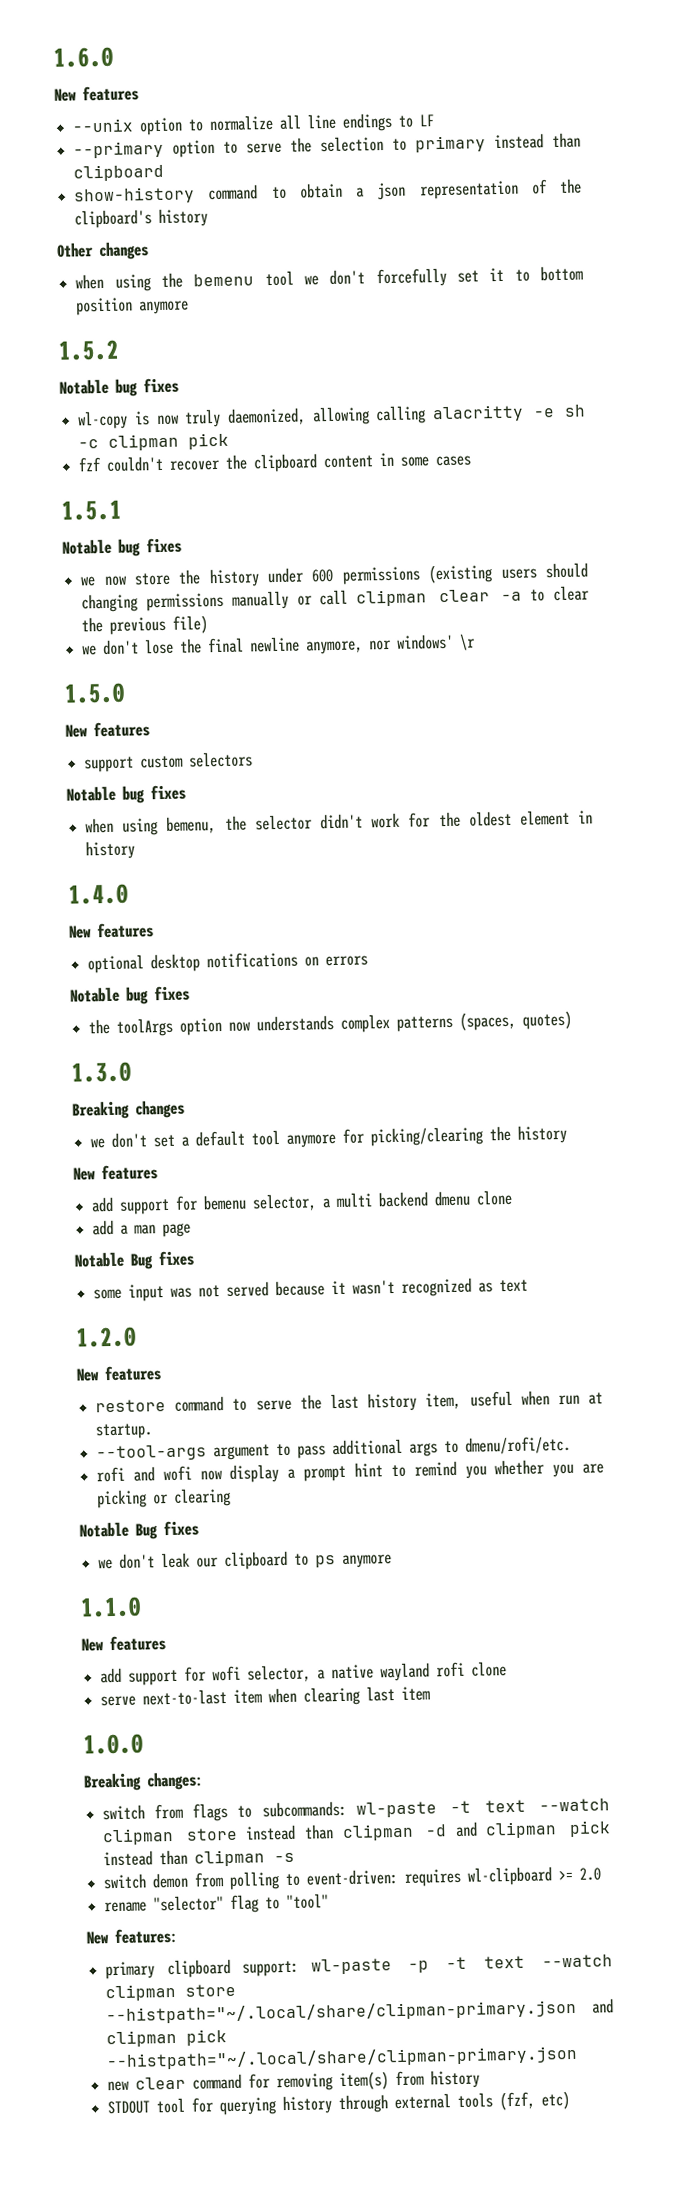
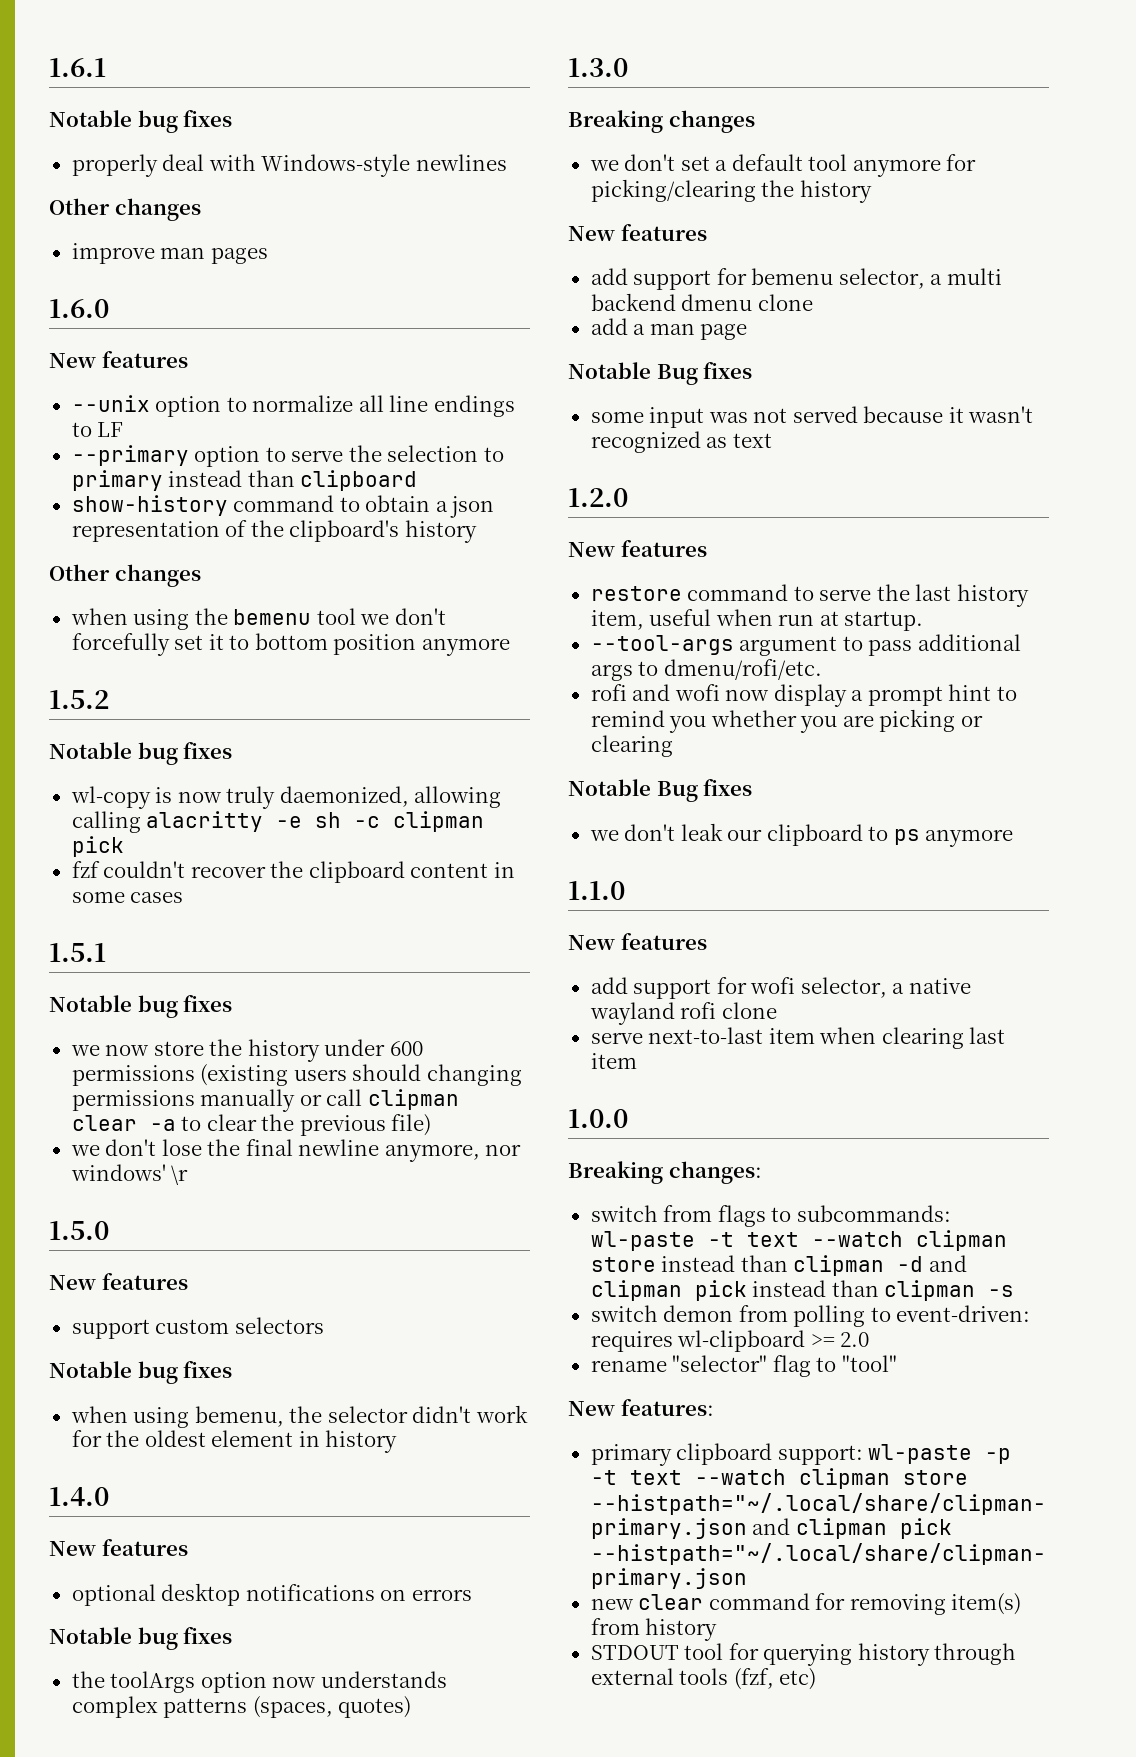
+ 1.6.1
+ Notable bug fixes
+ properly deal with Windows-style newlines
+ Other changes
+ improve man pages

